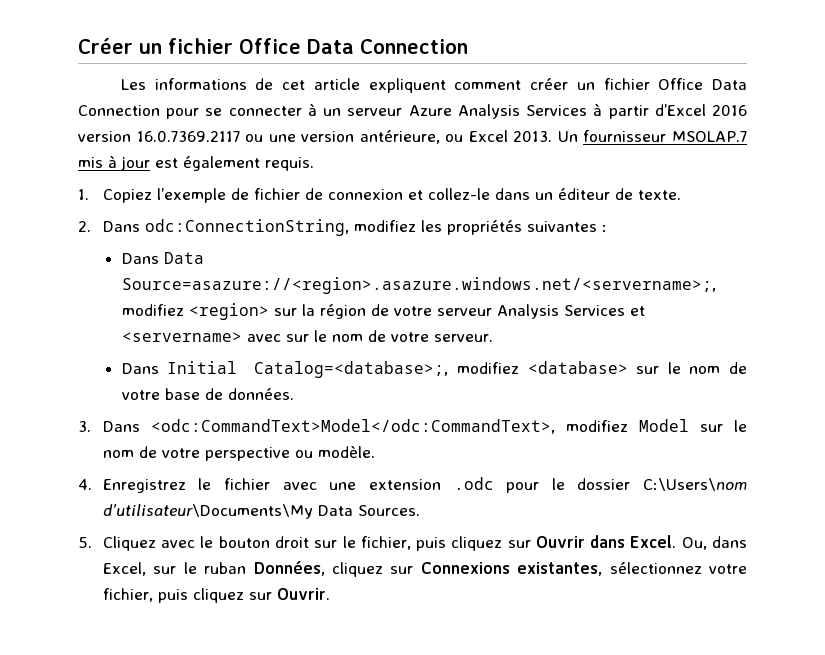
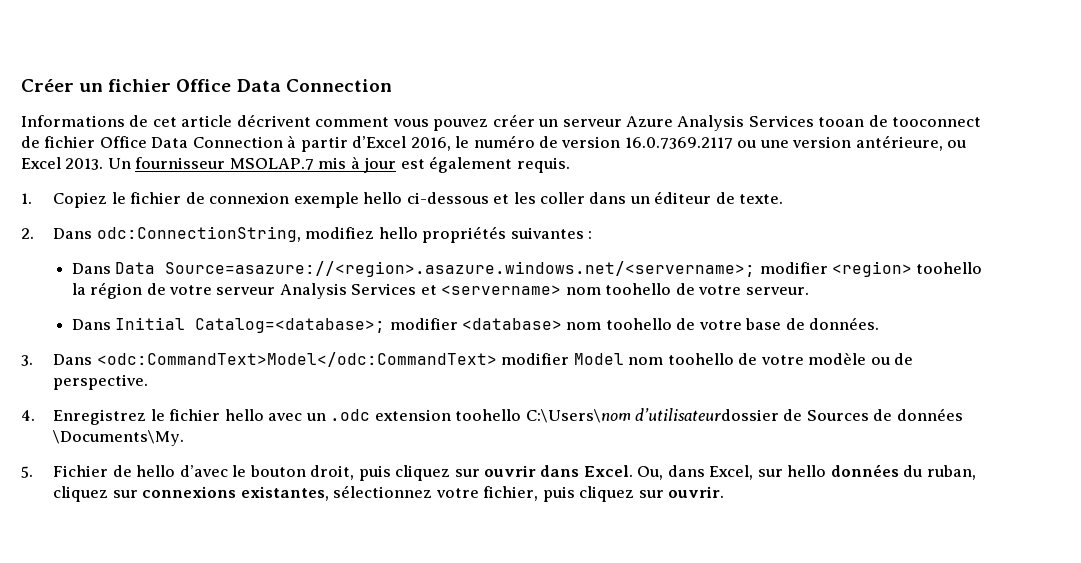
- Les informations de cet article expliquent comment créer un fichier Office Data Connection pour se connecter à un serveur Azure Analysis Services à partir d’Excel 2016 version 16.0.7369.2117 ou une version antérieure, ou Excel 2013.
+ Informations de cet article décrivent comment vous pouvez créer un serveur Azure Analysis Services tooan de tooconnect de fichier Office Data Connection à partir d’Excel 2016, le numéro de version 16.0.7369.2117 ou une version antérieure, ou Excel 2013.
- 1. Copiez l’exemple de fichier de connexion et collez-le dans un éditeur de texte.
+ 1. Copiez le fichier de connexion exemple hello ci-dessous et les coller dans un éditeur de texte.
- 2. Dans odc:ConnectionString, modifiez les propriétés suivantes :
+ 2. Dans odc:ConnectionString, modifiez hello propriétés suivantes :
- Dans Data Source=asazure://<region>.asazure.windows.net/<servername>;, modifiez <region> sur la région de votre serveur Analysis Services et <servername> avec sur le nom de votre serveur.
+ Dans Data Source=asazure://<region>.asazure.windows.net/<servername>; modifier <region> toohello la région de votre serveur Analysis Services et <servername> nom toohello de votre serveur.
- Dans Initial Catalog=<database>;, modifiez <database> sur le nom de votre base de données.
+ Dans Initial Catalog=<database>; modifier <database> nom toohello de votre base de données.
- 3. Dans <odc:CommandText>Model</odc:CommandText>, modifiez Model sur le nom de votre perspective ou modèle.
- 4. Enregistrez le fichier avec une extension .odc pour le dossier C:\Users\nom d’utilisateur\Documents\My Data Sources.
- 5. Cliquez avec le bouton droit sur le fichier, puis cliquez sur Ouvrir dans Excel.
+ 3. Dans <odc:CommandText>Model</odc:CommandText> modifier Model nom toohello de votre modèle ou de perspective.
+ 4. Enregistrez le fichier hello avec un .odc extension toohello C:\Users\nom d’utilisateurdossier de Sources de données \Documents\My.
+ 5. Fichier de hello d’avec le bouton droit, puis cliquez sur ouvrir dans Excel.
- Ou, dans Excel, sur le ruban Données, cliquez sur Connexions existantes, sélectionnez votre fichier, puis cliquez sur Ouvrir.
+ Ou, dans Excel, sur hello données du ruban, cliquez sur connexions existantes, sélectionnez votre fichier, puis cliquez sur ouvrir.

